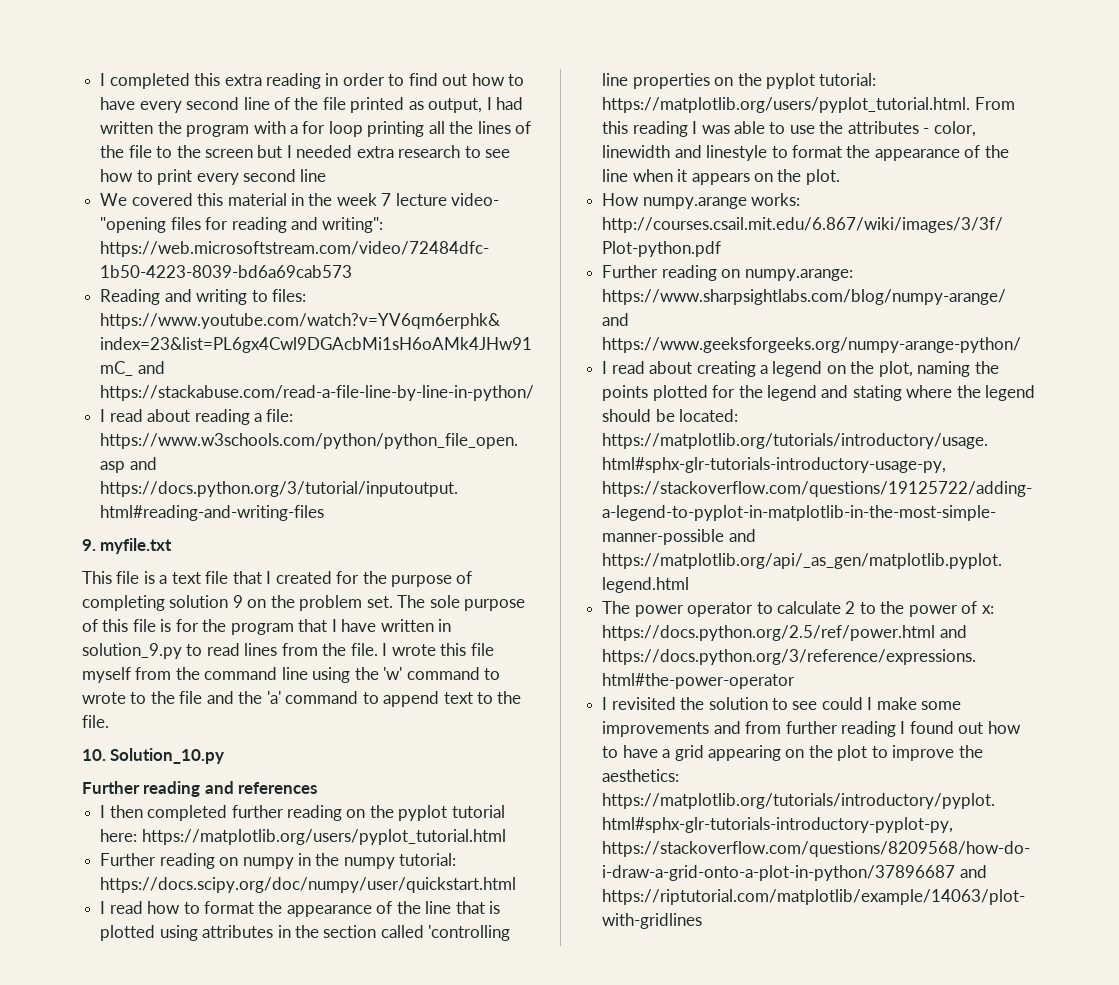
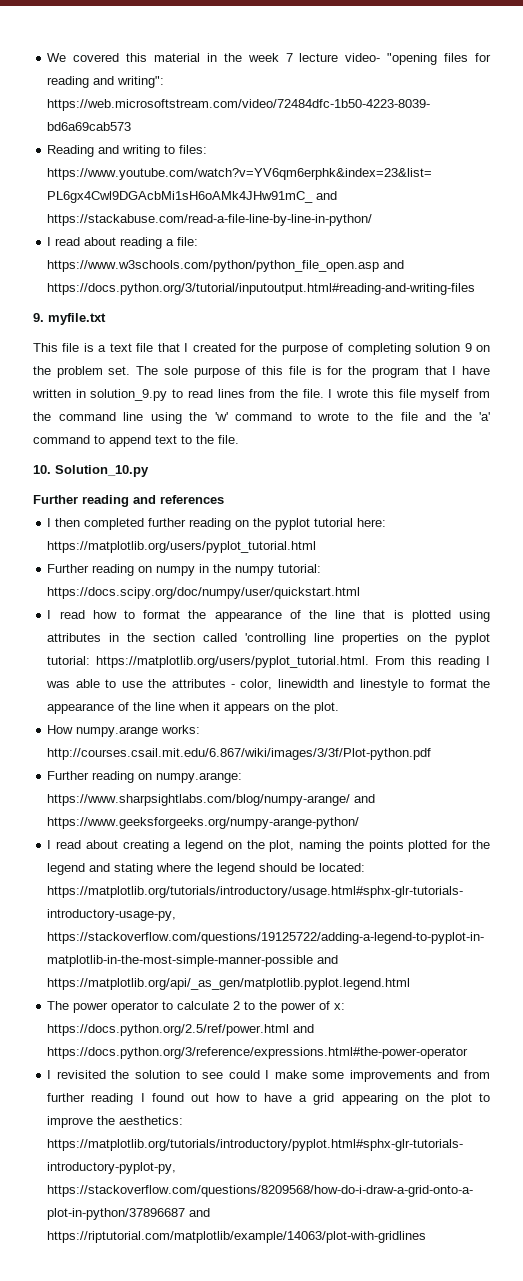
- I completed this extra reading in order to find out how to have every second line of the file printed as output, I had written the program with a for loop printing all the lines of the file to the screen but I needed extra research to see how to print every second line

